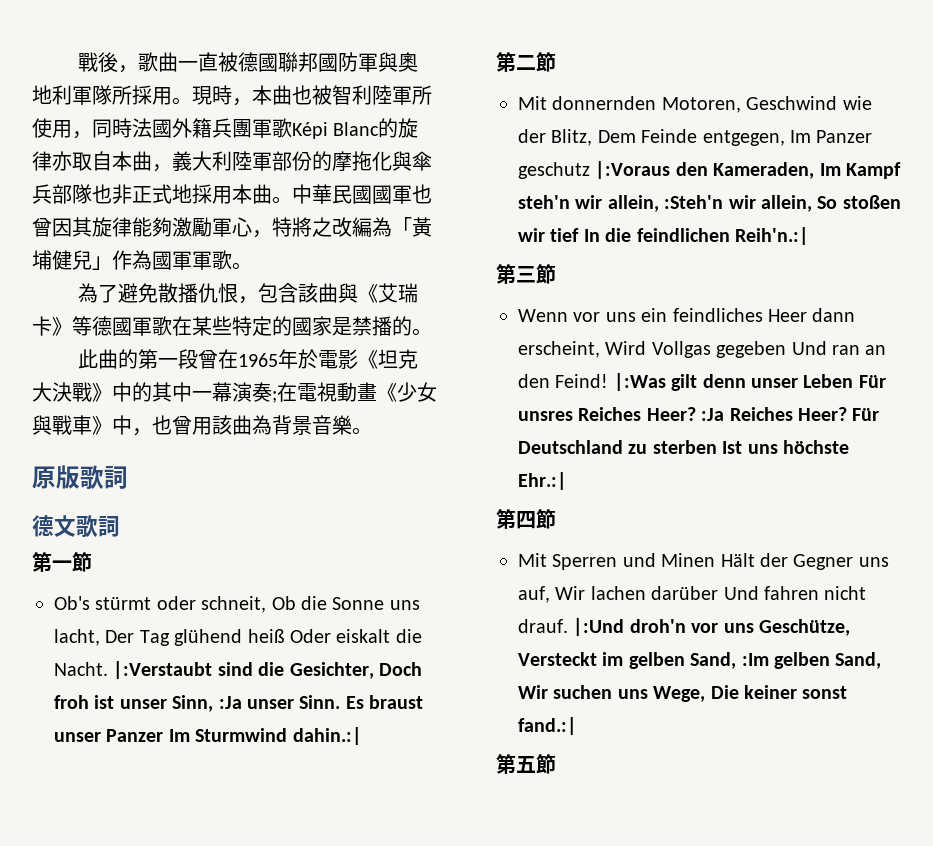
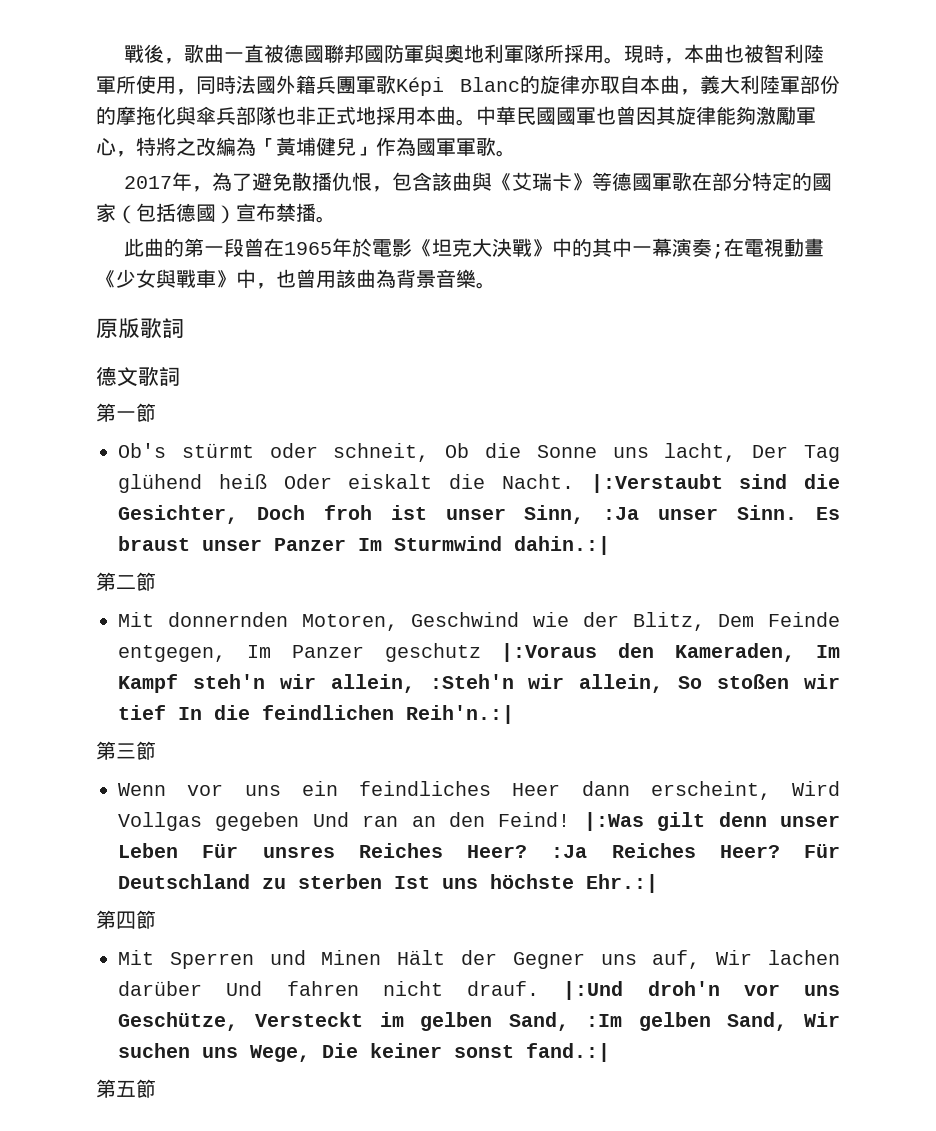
- 為了避免散播仇恨，包含該曲與《艾瑞卡》等德國軍歌在某些特定的國家是禁播的。
+ 2017年，為了避免散播仇恨，包含該曲與《艾瑞卡》等德國軍歌在部分特定的國家（包括德國）宣布禁播。

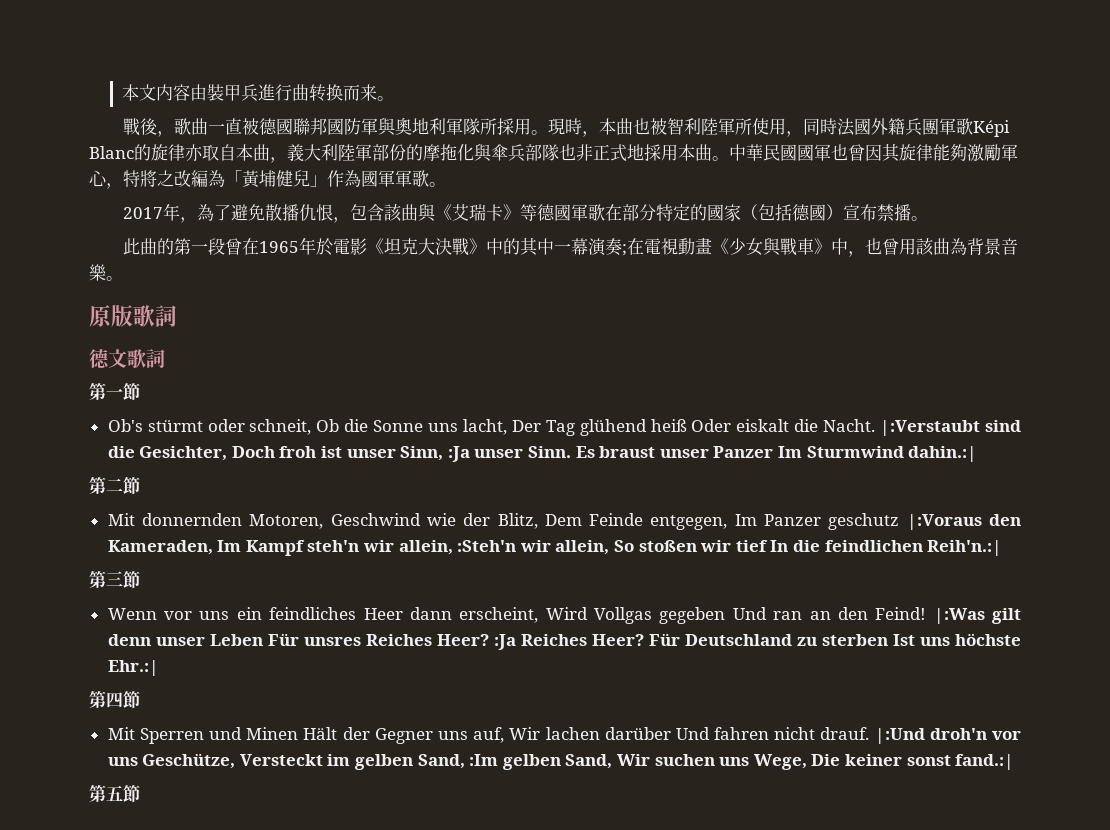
+ 本文内容由裝甲兵進行曲转换而来。

